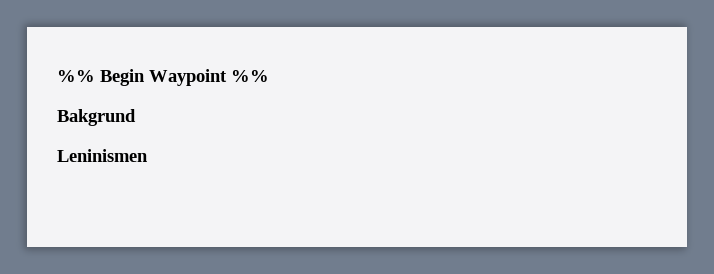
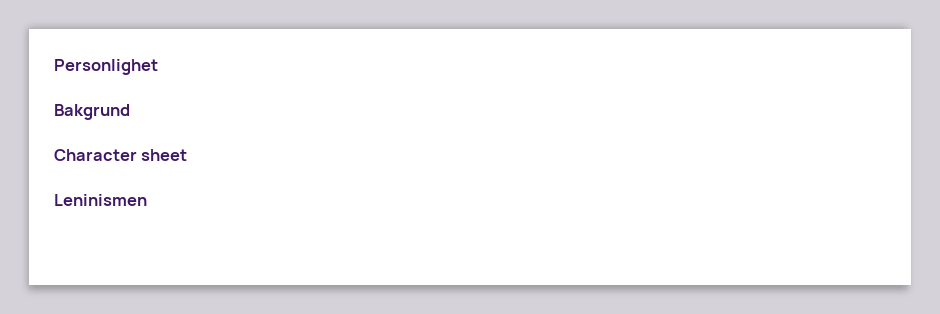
- %% Begin Waypoint %%
+ Personlighet
+ Character sheet

